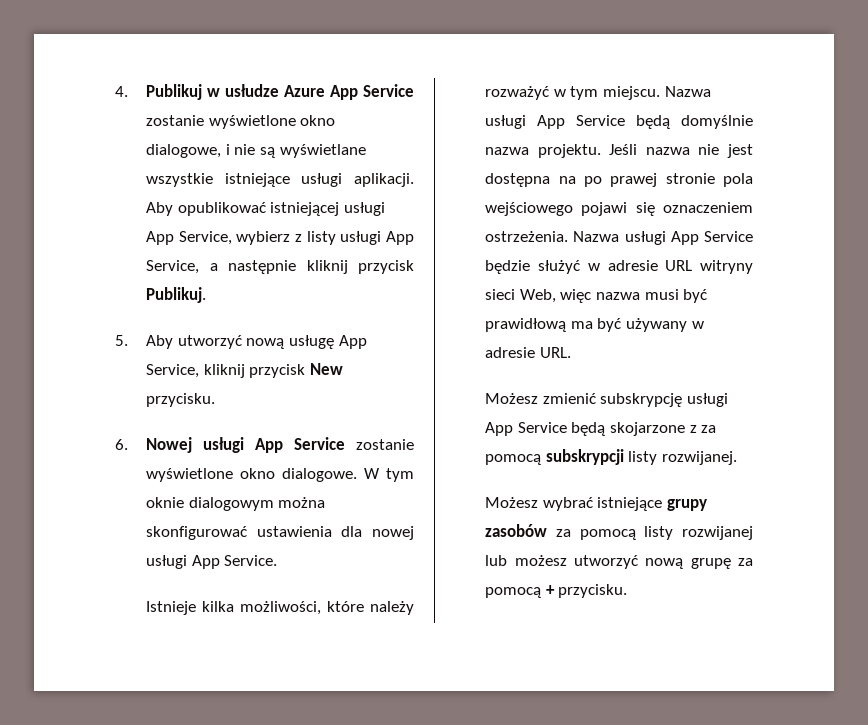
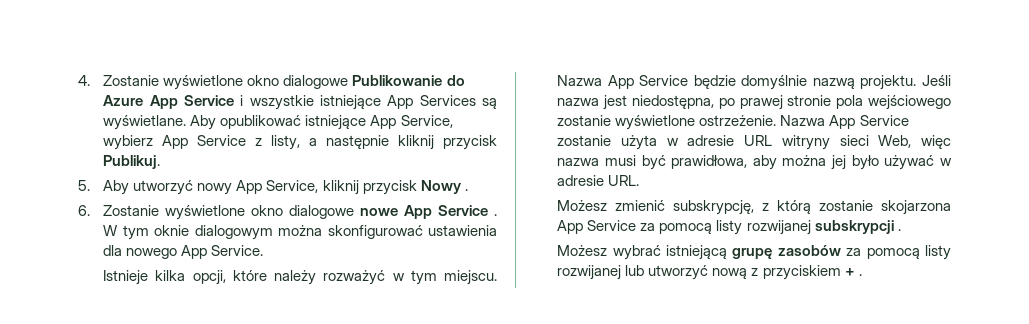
- 4. Publikuj w usłudze Azure App Service zostanie wyświetlone okno dialogowe, i nie są wyświetlane wszystkie istniejące usługi aplikacji. Aby opublikować istniejącej usługi App Service, wybierz z listy usługi App Service, a następnie kliknij przycisk Publikuj.
+ 4. Zostanie wyświetlone okno dialogowe Publikowanie do Azure App Service i wszystkie istniejące App Services są wyświetlane. Aby opublikować istniejące App Service, wybierz App Service z listy, a następnie kliknij przycisk Publikuj.
- 5. Aby utworzyć nową usługę App Service, kliknij przycisk New przycisku.
+ 5. Aby utworzyć nowy App Service, kliknij przycisk Nowy .
- 6. Nowej usługi App Service zostanie wyświetlone okno dialogowe.
+ 6. Zostanie wyświetlone okno dialogowe nowe App Service .
- W tym oknie dialogowym można skonfigurować ustawienia dla nowej usługi App Service.
+ W tym oknie dialogowym można skonfigurować ustawienia dla nowego App Service.
- Istnieje kilka możliwości, które należy rozważyć w tym miejscu.
+ Istnieje kilka opcji, które należy rozważyć w tym miejscu.
- Nazwa usługi App Service będą domyślnie nazwa projektu. Jeśli nazwa nie jest dostępna na po prawej stronie pola wejściowego pojawi się oznaczeniem ostrzeżenia. Nazwa usługi App Service będzie służyć w adresie URL witryny sieci Web, więc nazwa musi być prawidłową ma być używany w adresie URL.
+ Nazwa App Service będzie domyślnie nazwą projektu. Jeśli nazwa jest niedostępna, po prawej stronie pola wejściowego zostanie wyświetlone ostrzeżenie. Nazwa App Service zostanie użyta w adresie URL witryny sieci Web, więc nazwa musi być prawidłowa, aby można jej było używać w adresie URL.
- Możesz zmienić subskrypcję usługi App Service będą skojarzone z za pomocą subskrypcji listy rozwijanej.
+ Możesz zmienić subskrypcję, z którą zostanie skojarzona App Service za pomocą listy rozwijanej subskrypcji .
- Możesz wybrać istniejące grupy zasobów za pomocą listy rozwijanej lub możesz utworzyć nową grupę za pomocą + przycisku.
+ Możesz wybrać istniejącą grupę zasobów za pomocą listy rozwijanej lub utworzyć nową z przyciskiem + .

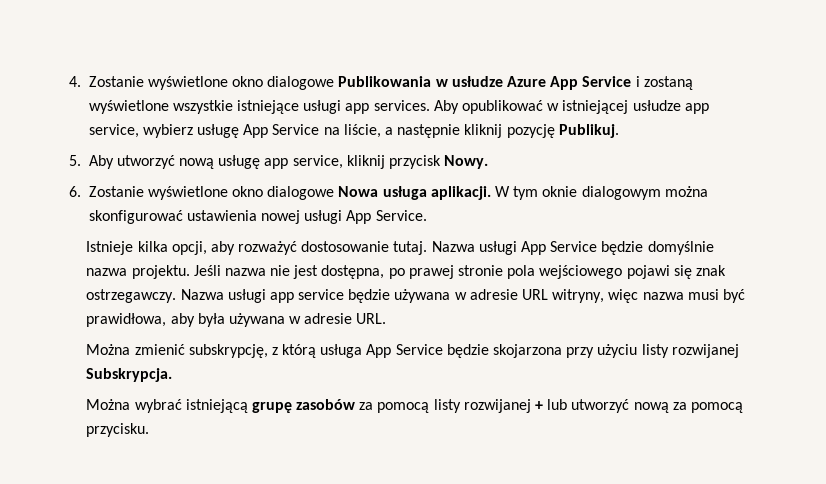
- 4. Zostanie wyświetlone okno dialogowe Publikowanie do Azure App Service i wszystkie istniejące App Services są wyświetlane. Aby opublikować istniejące App Service, wybierz App Service z listy, a następnie kliknij przycisk Publikuj.
+ 4. Zostanie wyświetlone okno dialogowe Publikowania w usłudze Azure App Service i zostaną wyświetlone wszystkie istniejące usługi app services. Aby opublikować w istniejącej usłudze app service, wybierz usługę App Service na liście, a następnie kliknij pozycję Publikuj.
- 5. Aby utworzyć nowy App Service, kliknij przycisk Nowy .
+ 5. Aby utworzyć nową usługę app service, kliknij przycisk Nowy.
- 6. Zostanie wyświetlone okno dialogowe nowe App Service .
+ 6. Zostanie wyświetlone okno dialogowe Nowa usługa aplikacji.
- W tym oknie dialogowym można skonfigurować ustawienia dla nowego App Service.
+ W tym oknie dialogowym można skonfigurować ustawienia nowej usługi App Service.
- Istnieje kilka opcji, które należy rozważyć w tym miejscu. Nazwa App Service będzie domyślnie nazwą projektu.
+ Istnieje kilka opcji, aby rozważyć dostosowanie tutaj. Nazwa usługi App Service będzie domyślnie nazwa projektu.
- Jeśli nazwa jest niedostępna, po prawej stronie pola wejściowego zostanie wyświetlone ostrzeżenie. Nazwa App Service zostanie użyta w adresie URL witryny sieci Web, więc nazwa musi być prawidłowa, aby można jej było używać w adresie URL.
+ Jeśli nazwa nie jest dostępna, po prawej stronie pola wejściowego pojawi się znak ostrzegawczy. Nazwa usługi app service będzie używana w adresie URL witryny, więc nazwa musi być prawidłowa, aby była używana w adresie URL.
- Możesz zmienić subskrypcję, z którą zostanie skojarzona App Service za pomocą listy rozwijanej subskrypcji .
- Możesz wybrać istniejącą grupę zasobów za pomocą listy rozwijanej lub utworzyć nową z przyciskiem + .
+ Można zmienić subskrypcję, z którą usługa App Service będzie skojarzona przy użyciu listy rozwijanej Subskrypcja.
+ Można wybrać istniejącą grupę zasobów za pomocą listy rozwijanej + lub utworzyć nową za pomocą przycisku.

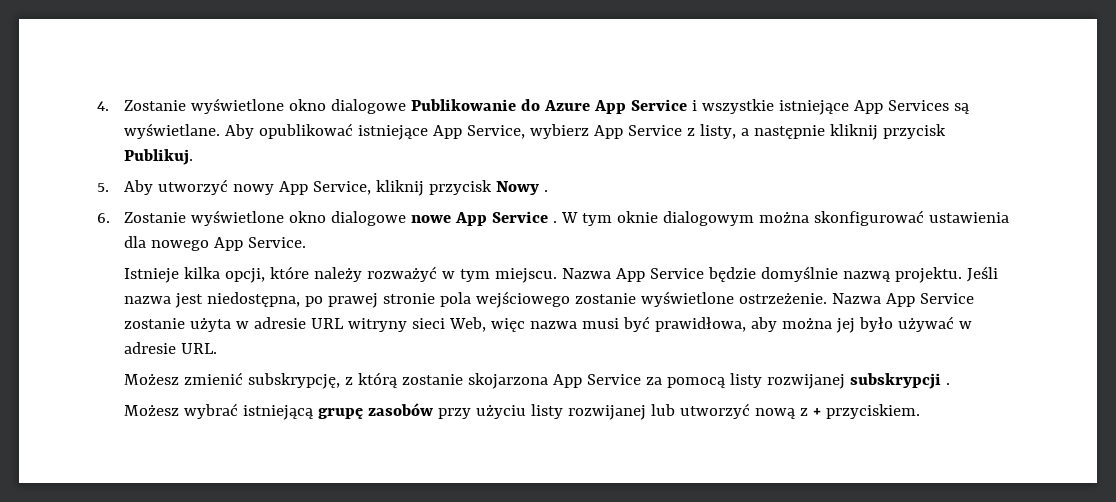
- 4. Zostanie wyświetlone okno dialogowe Publikowania w usłudze Azure App Service i zostaną wyświetlone wszystkie istniejące usługi app services. Aby opublikować w istniejącej usłudze app service, wybierz usługę App Service na liście, a następnie kliknij pozycję Publikuj.
+ 4. Zostanie wyświetlone okno dialogowe Publikowanie do Azure App Service i wszystkie istniejące App Services są wyświetlane. Aby opublikować istniejące App Service, wybierz App Service z listy, a następnie kliknij przycisk Publikuj.
- 5. Aby utworzyć nową usługę app service, kliknij przycisk Nowy.
+ 5. Aby utworzyć nowy App Service, kliknij przycisk Nowy .
- 6. Zostanie wyświetlone okno dialogowe Nowa usługa aplikacji.
+ 6. Zostanie wyświetlone okno dialogowe nowe App Service .
- W tym oknie dialogowym można skonfigurować ustawienia nowej usługi App Service.
+ W tym oknie dialogowym można skonfigurować ustawienia dla nowego App Service.
- Istnieje kilka opcji, aby rozważyć dostosowanie tutaj. Nazwa usługi App Service będzie domyślnie nazwa projektu.
+ Istnieje kilka opcji, które należy rozważyć w tym miejscu. Nazwa App Service będzie domyślnie nazwą projektu.
- Jeśli nazwa nie jest dostępna, po prawej stronie pola wejściowego pojawi się znak ostrzegawczy. Nazwa usługi app service będzie używana w adresie URL witryny, więc nazwa musi być prawidłowa, aby była używana w adresie URL.
+ Jeśli nazwa jest niedostępna, po prawej stronie pola wejściowego zostanie wyświetlone ostrzeżenie. Nazwa App Service zostanie użyta w adresie URL witryny sieci Web, więc nazwa musi być prawidłowa, aby można jej było używać w adresie URL.
- Można zmienić subskrypcję, z którą usługa App Service będzie skojarzona przy użyciu listy rozwijanej Subskrypcja.
- Można wybrać istniejącą grupę zasobów za pomocą listy rozwijanej + lub utworzyć nową za pomocą przycisku.
+ Możesz zmienić subskrypcję, z którą zostanie skojarzona App Service za pomocą listy rozwijanej subskrypcji .
+ Możesz wybrać istniejącą grupę zasobów przy użyciu listy rozwijanej lub utworzyć nową z + przyciskiem.

